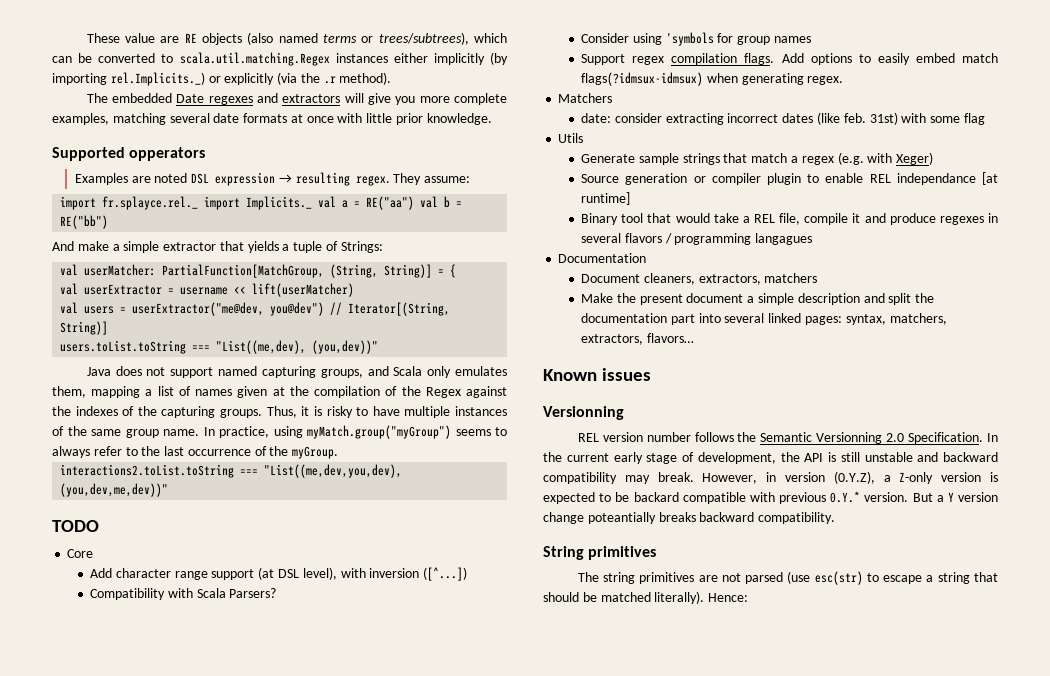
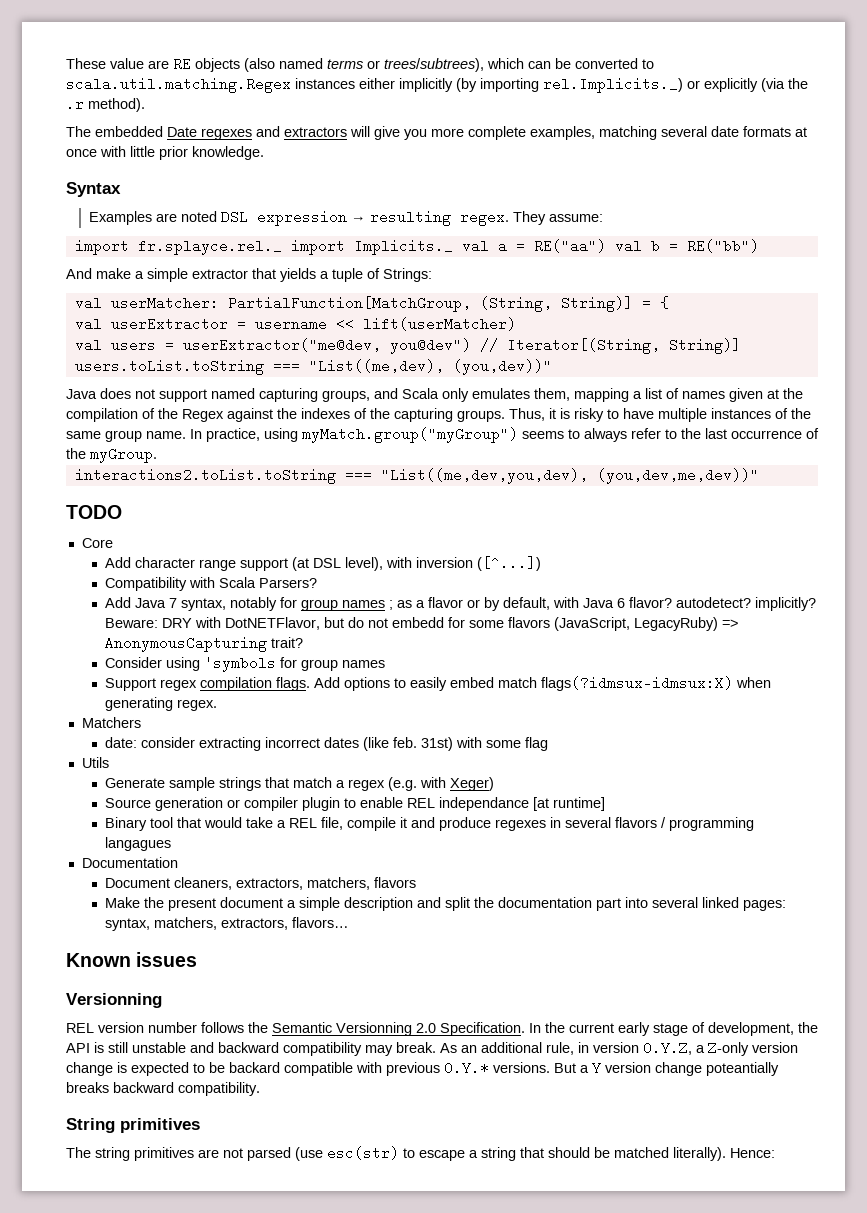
- Supported opperators
+ Syntax
+ Add Java 7 syntax, notably for group names ; as a flavor or by default, with Java 6 flavor? autodetect? implicitly? Beware: DRY with DotNETFlavor, but do not embedd for some flavors (JavaScript, LegacyRuby) => AnonymousCapturing trait?
- Add options to easily embed match flags(?idmsux-idmsux) when generating regex.
+ Add options to easily embed match flags(?idmsux-idmsux:X) when generating regex.
- Document cleaners, extractors, matchers
+ Document cleaners, extractors, matchers, flavors
- However, in version (0.Y.Z), a Z-only version is expected to be backard compatible with previous 0.Y.* version.
+ As an additional rule, in version 0.Y.Z, a Z-only version change is expected to be backard compatible with previous 0.Y.* versions.

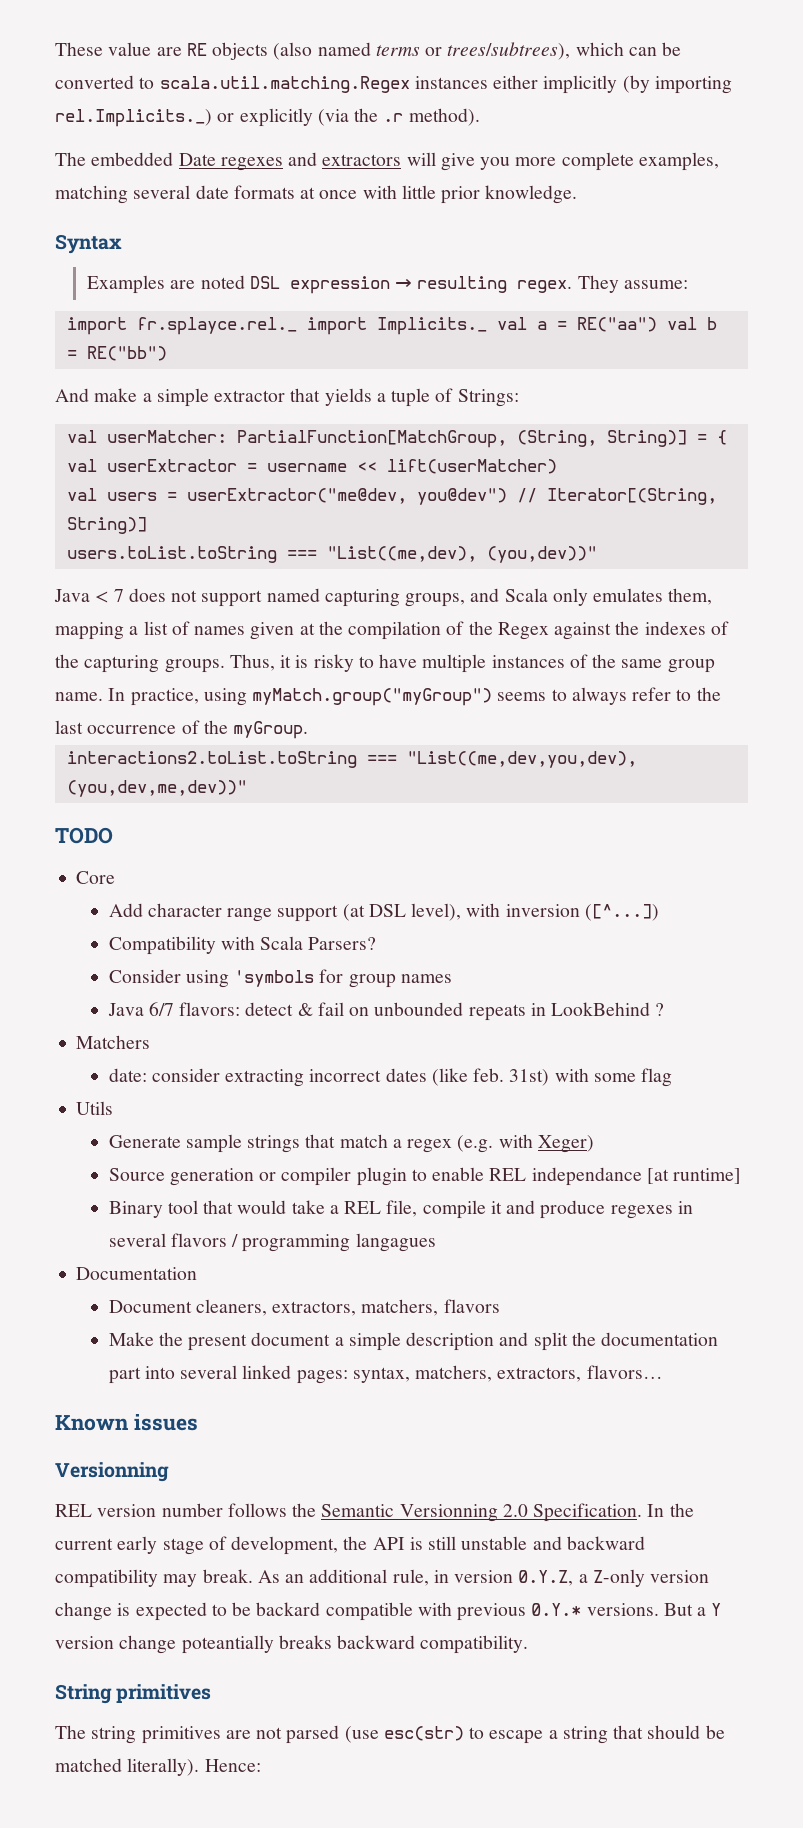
- Java does not support named capturing groups, and Scala only emulates them, mapping a list of names given at the compilation of the Regex against the indexes of the capturing groups.
+ Java < 7 does not support named capturing groups, and Scala only emulates them, mapping a list of names given at the compilation of the Regex against the indexes of the capturing groups.
- Add Java 7 syntax, notably for group names ; as a flavor or by default, with Java 6 flavor? autodetect? implicitly? Beware: DRY with DotNETFlavor, but do not embedd for some flavors (JavaScript, LegacyRuby) => AnonymousCapturing trait?
- Support regex compilation flags. Add options to easily embed match flags(?idmsux-idmsux:X) when generating regex.
+ Java 6/7 flavors: detect & fail on unbounded repeats in LookBehind ?

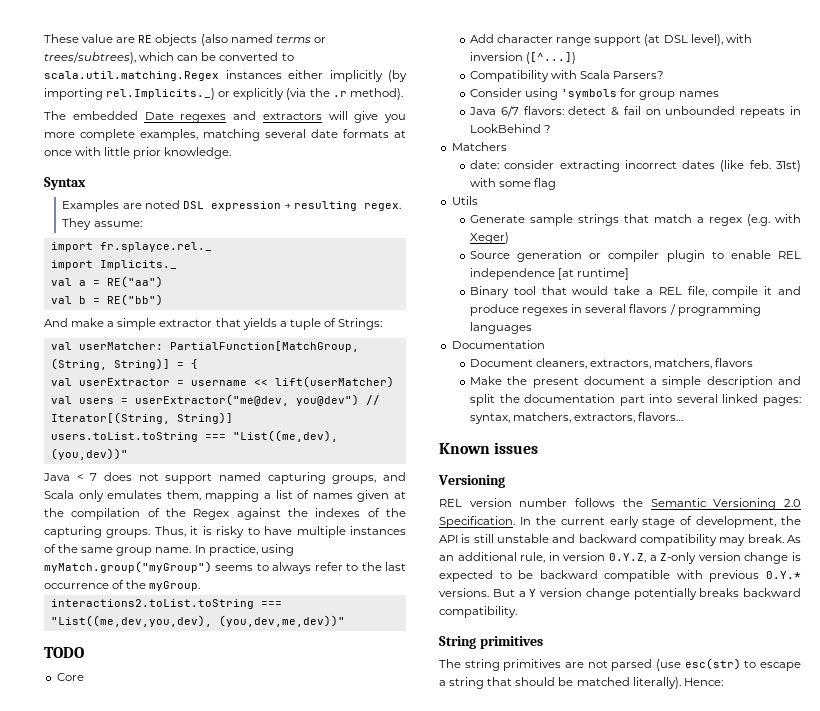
- import fr.splayce.rel._ import Implicits._ val a = RE("aa") val b = RE("bb")
+ import fr.splayce.rel._
+ import Implicits._
+ val a = RE("aa")
+ val b = RE("bb")
- Source generation or compiler plugin to enable REL independance [at runtime]
+ Source generation or compiler plugin to enable REL independence [at runtime]
- Binary tool that would take a REL file, compile it and produce regexes in several flavors / programming langagues
+ Binary tool that would take a REL file, compile it and produce regexes in several flavors / programming languages
  Known issues
- Versionning
+ Versioning
- REL version number follows the Semantic Versionning 2.0 Specification.
+ REL version number follows the Semantic Versioning 2.0 Specification.
- As an additional rule, in version 0.Y.Z, a Z-only version change is expected to be backard compatible with previous 0.Y.* versions.
+ As an additional rule, in version 0.Y.Z, a Z-only version change is expected to be backward compatible with previous 0.Y.* versions.
- But a Y version change poteantially breaks backward compatibility.
+ But a Y version change potentially breaks backward compatibility.

